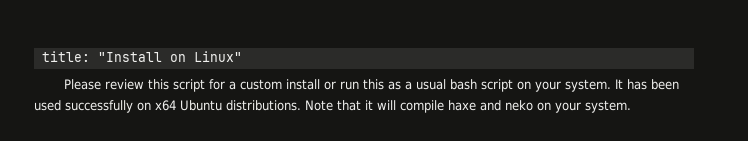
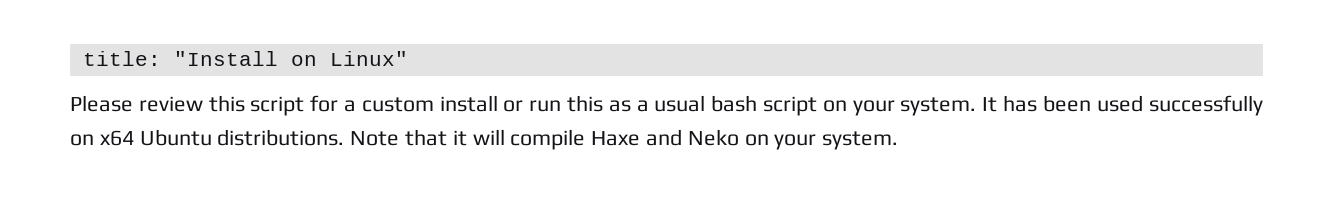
- Note that it will compile haxe and neko on your system.
+ Note that it will compile Haxe and Neko on your system.

